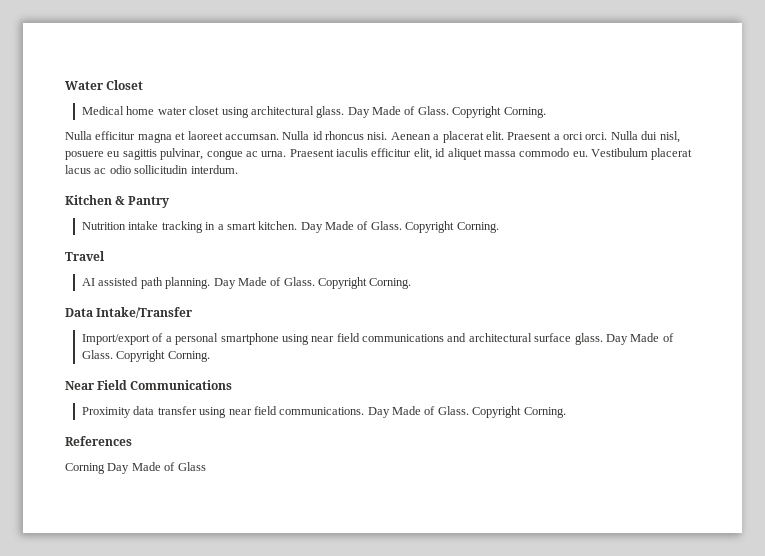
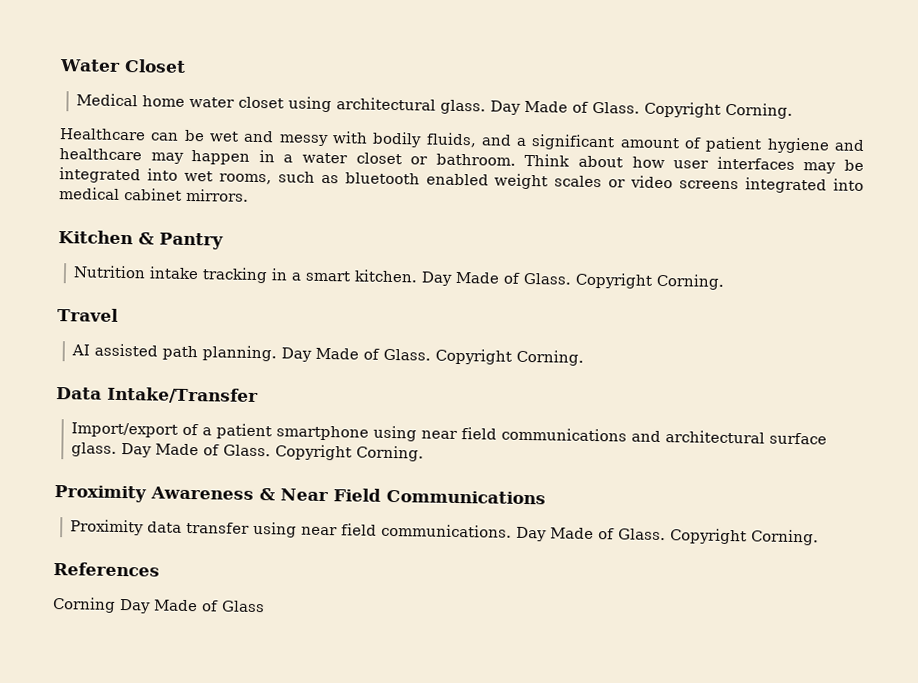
- Nulla efficitur magna et laoreet accumsan. Nulla id rhoncus nisi. Aenean a placerat elit. Praesent a orci orci. Nulla dui nisl, posuere eu sagittis pulvinar, congue ac urna. Praesent iaculis efficitur elit, id aliquet massa commodo eu. Vestibulum placerat lacus ac odio sollicitudin interdum.
+ Healthcare can be wet and messy with bodily fluids, and a significant amount of patient hygiene and healthcare may happen in a water closet or bathroom. Think about how user interfaces may be integrated into wet rooms, such as bluetooth enabled weight scales or video screens integrated into medical cabinet mirrors.
- Import/export of a personal smartphone using near field communications and architectural surface glass.
+ Import/export of a patient smartphone using near field communications and architectural surface glass.
- Near Field Communications
+ Proximity Awareness & Near Field Communications

